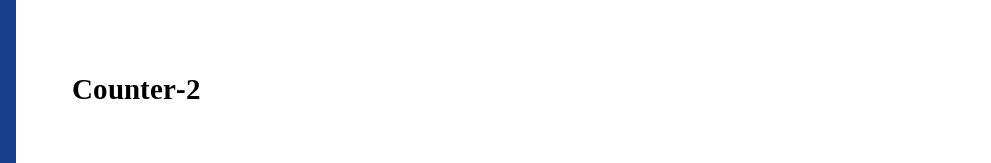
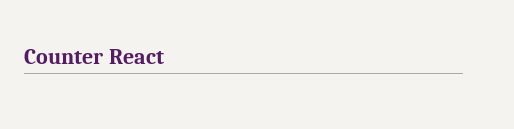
- Counter-2
+ Counter React

